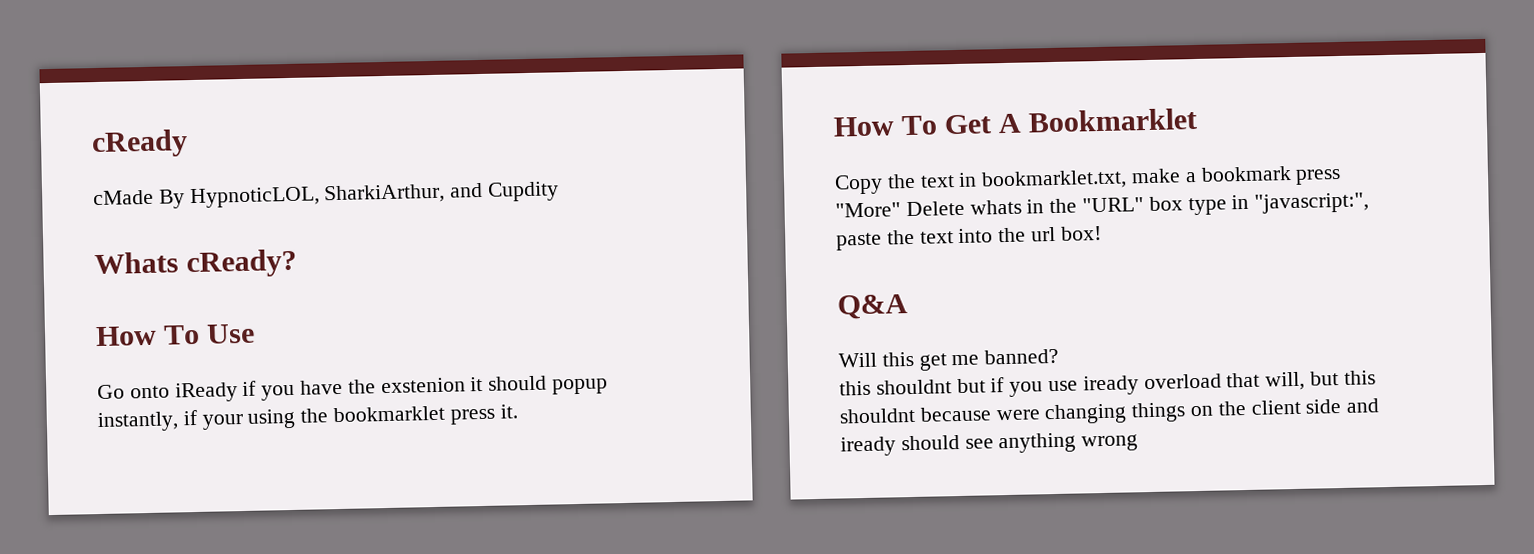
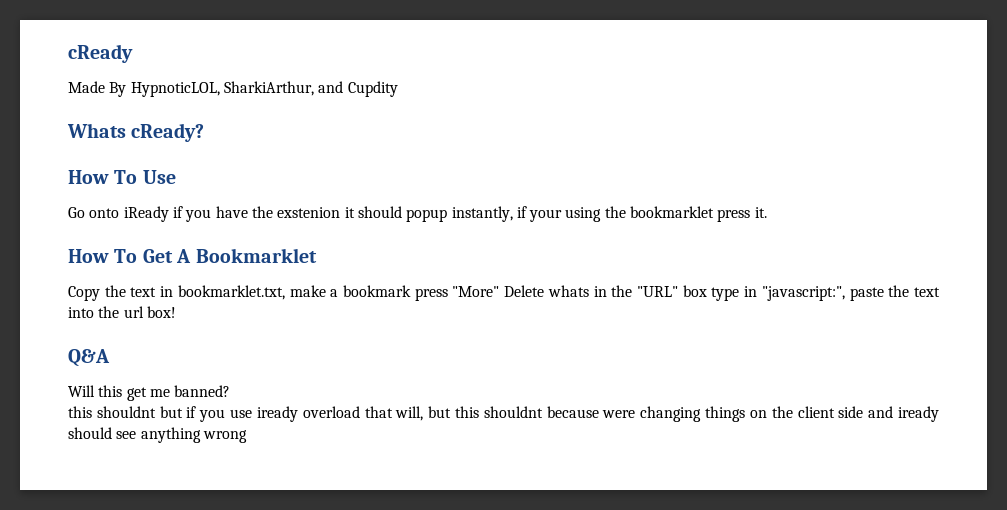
- cMade By HypnoticLOL, SharkiArthur, and Cupdity
+ Made By HypnoticLOL, SharkiArthur, and Cupdity

